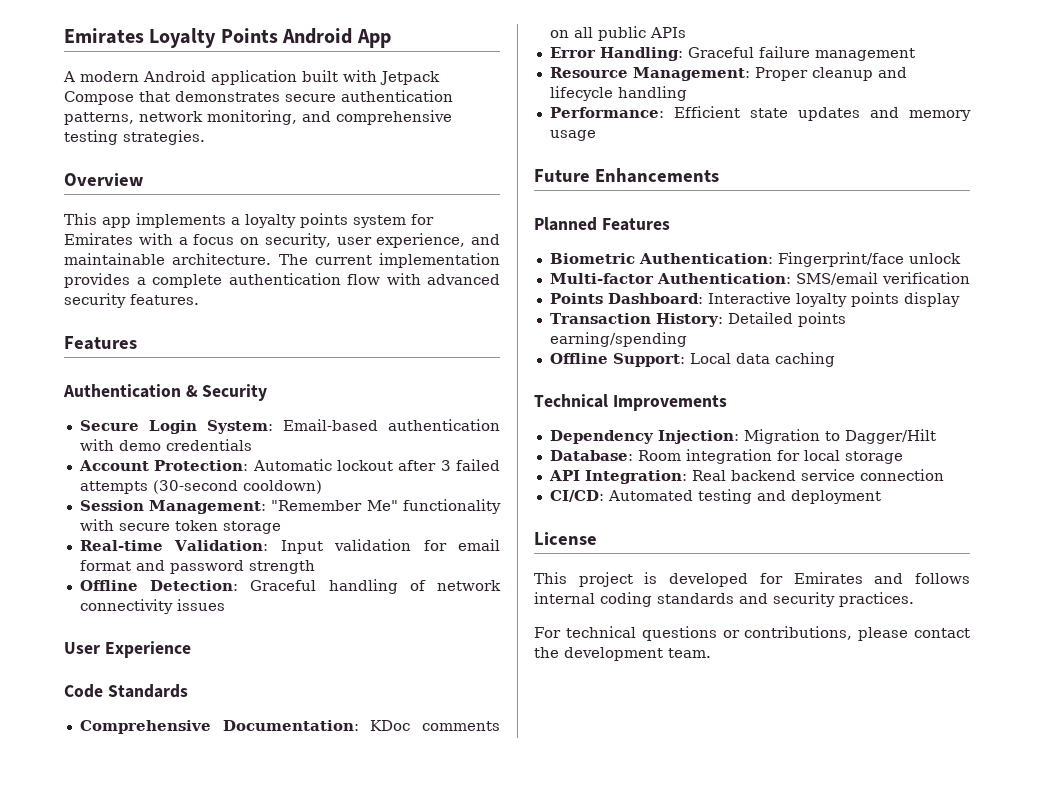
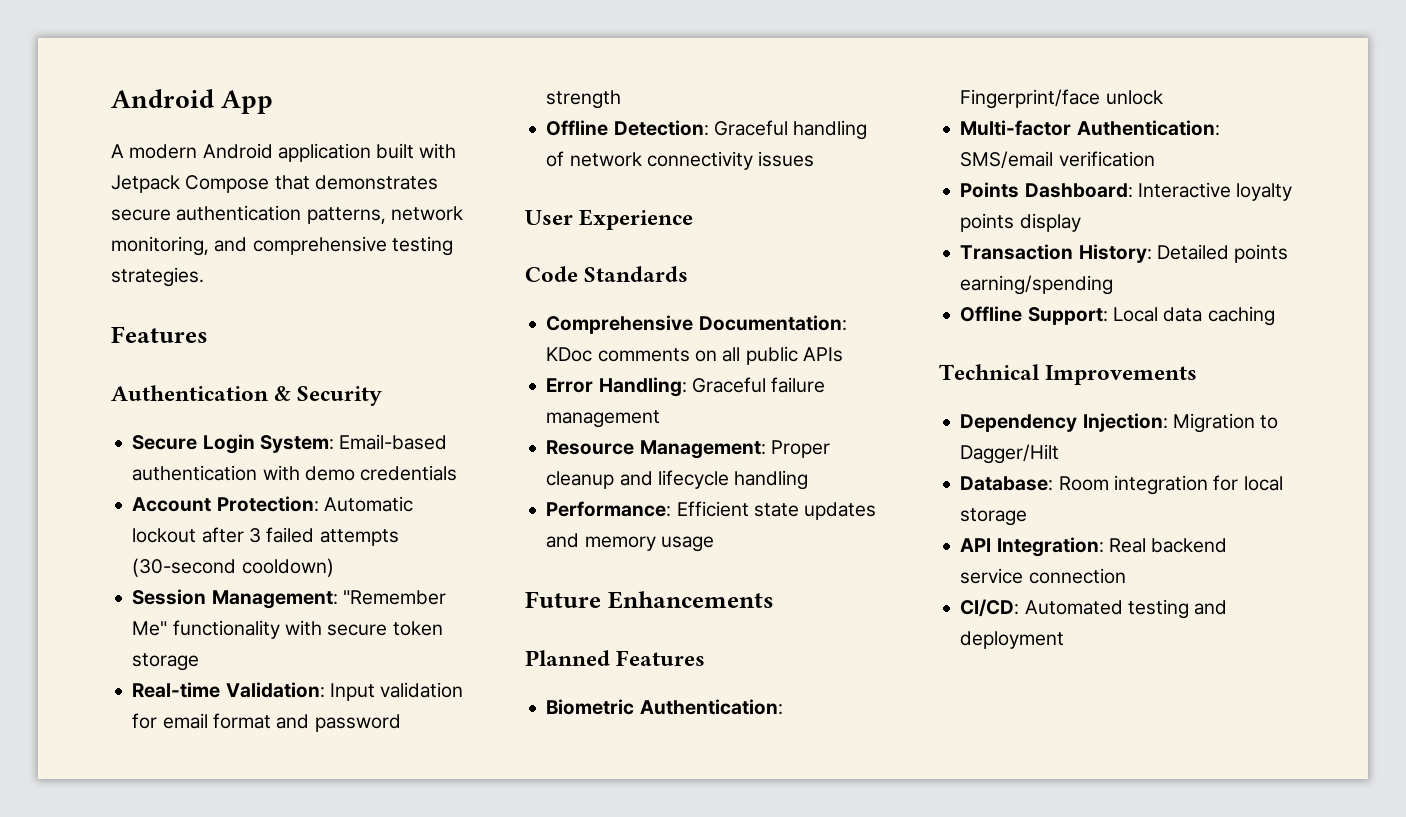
- Emirates Loyalty Points Android App
+ Android App
- Overview
- This app implements a loyalty points system for Emirates with a focus on security, user experience, and maintainable architecture. The current implementation provides a complete authentication flow with advanced security features.
- License
- This project is developed for Emirates and follows internal coding standards and security practices.
- For technical questions or contributions, please contact the development team.

